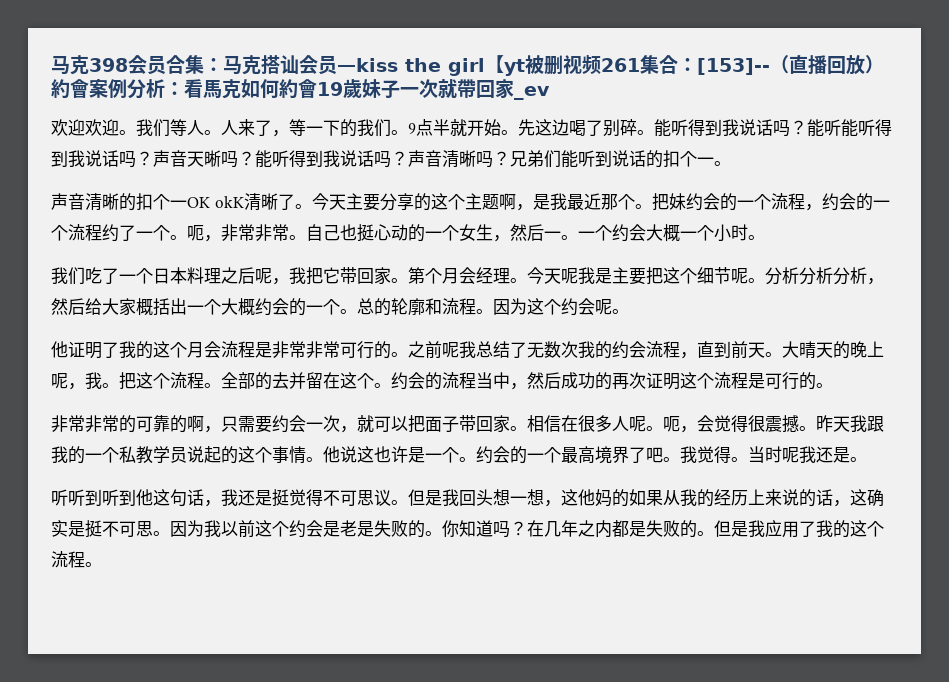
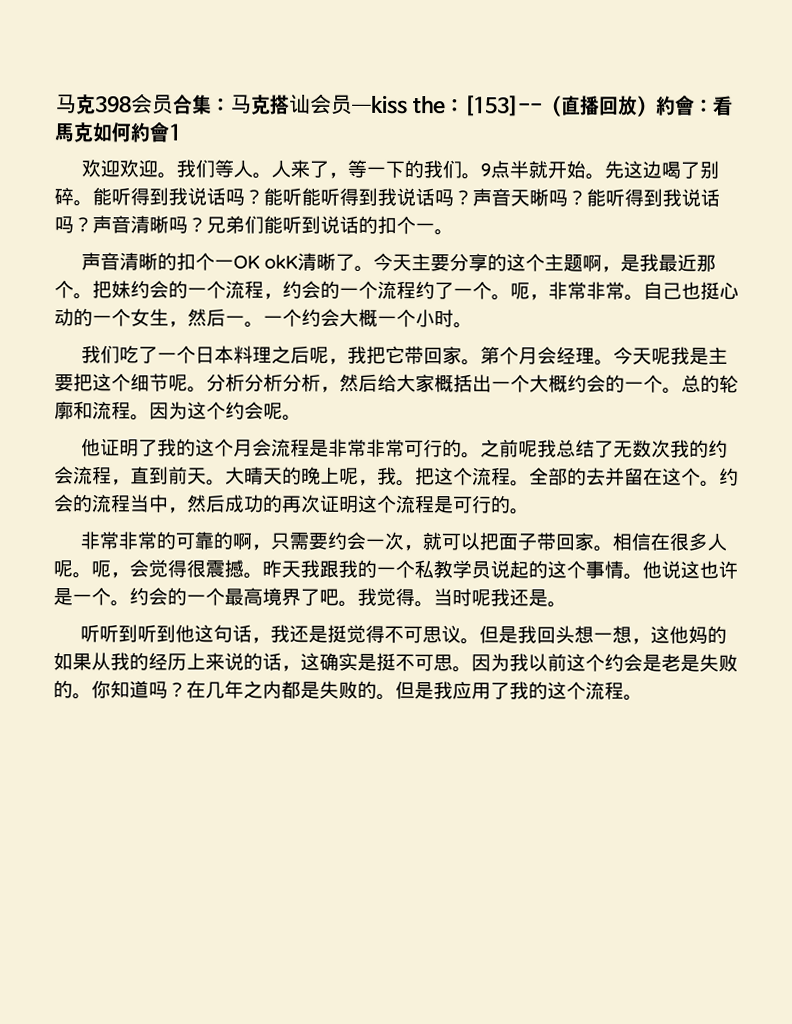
- 马克398会员合集：马克搭讪会员—kiss the girl【yt被删视频261集合：[153]--（直播回放）約會案例分析：看馬克如何約會19歲妹子一次就帶回家_ev
+ 马克398会员合集：马克搭讪会员—kiss the：[153]--（直播回放）約會：看馬克如何約會1

